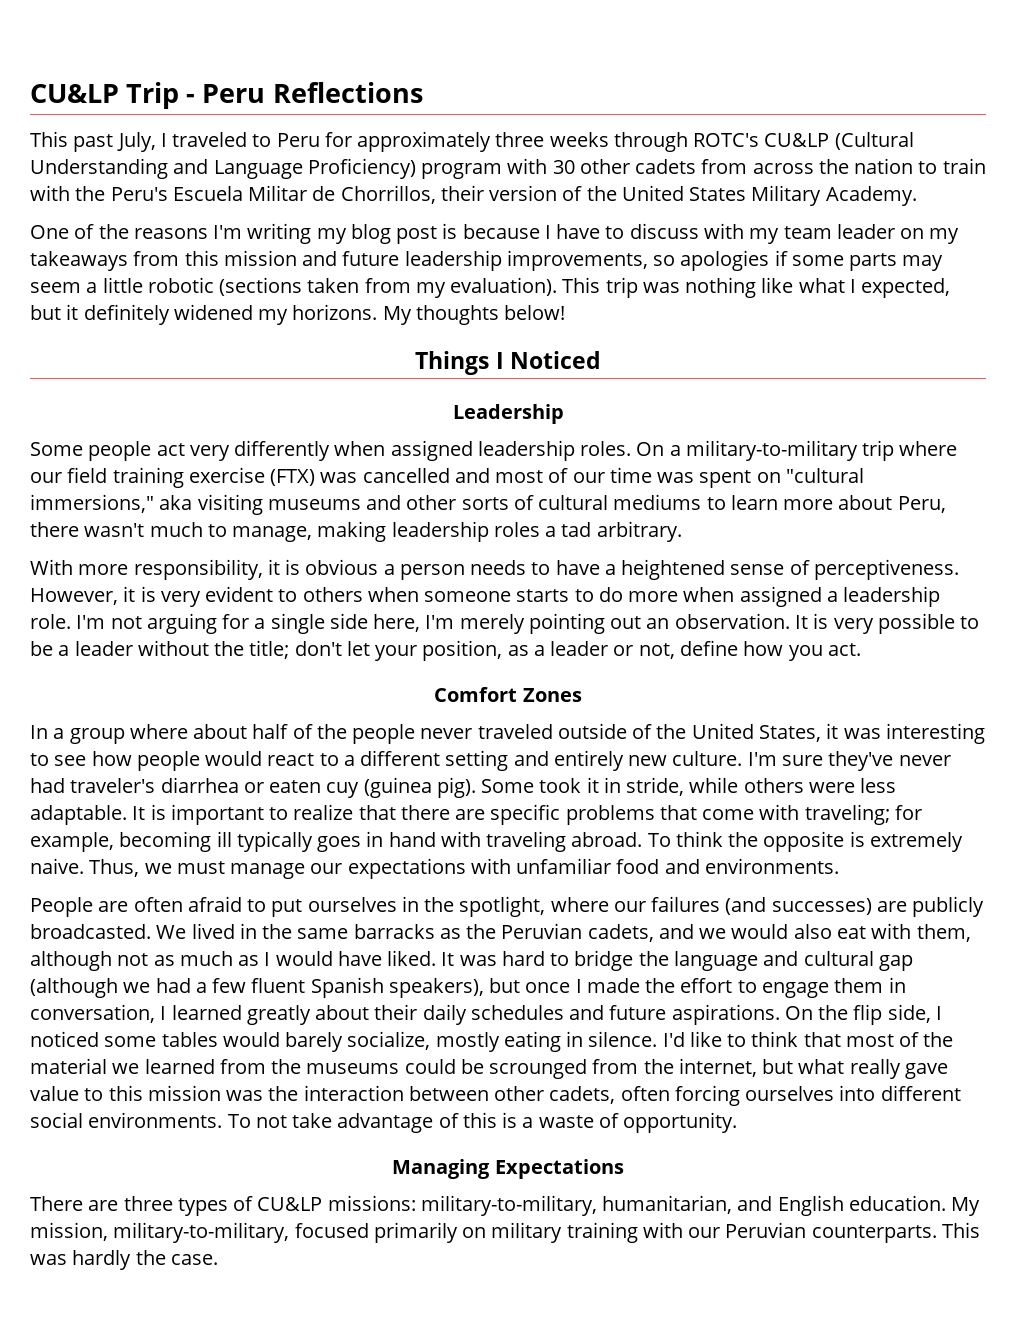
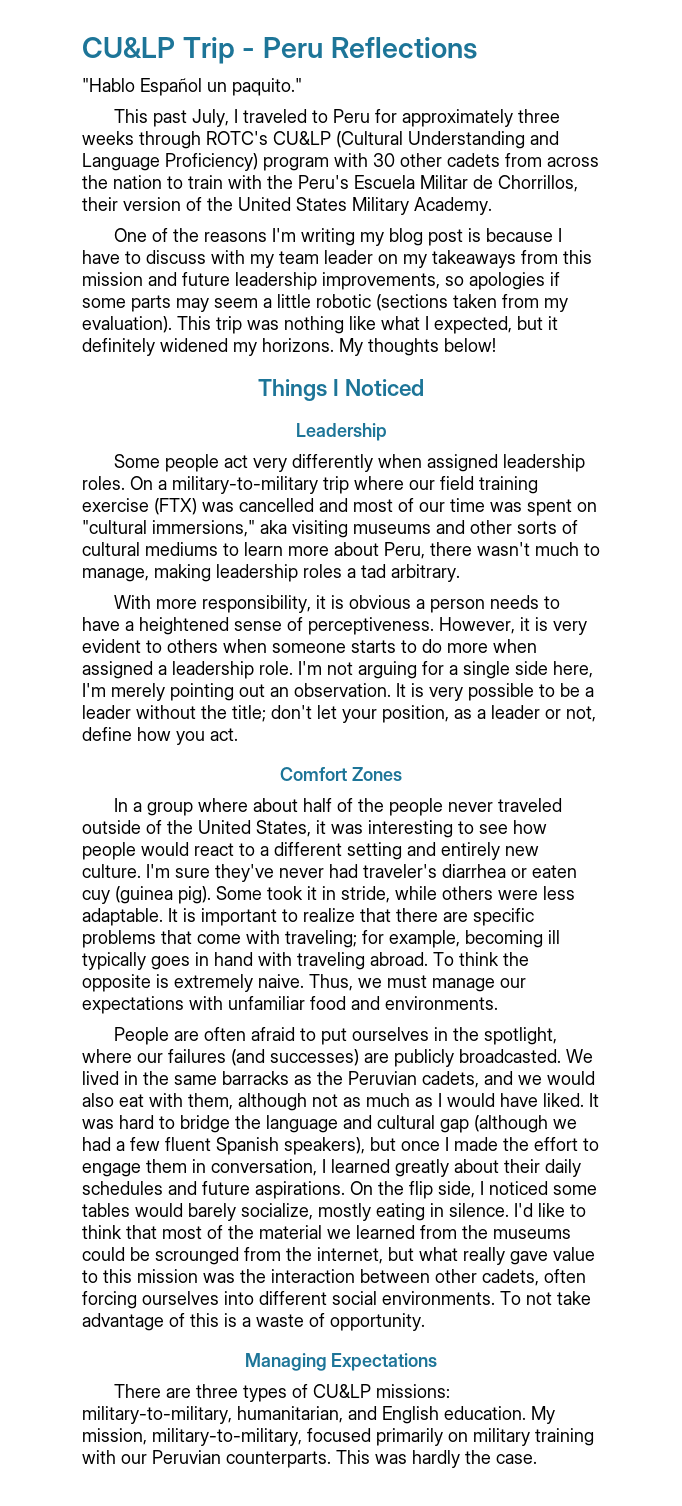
+ "Hablo Español un paquito."

